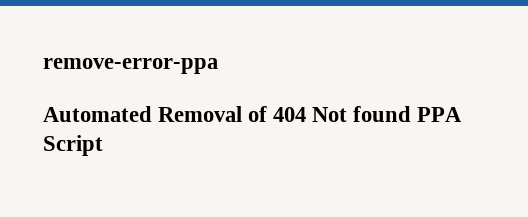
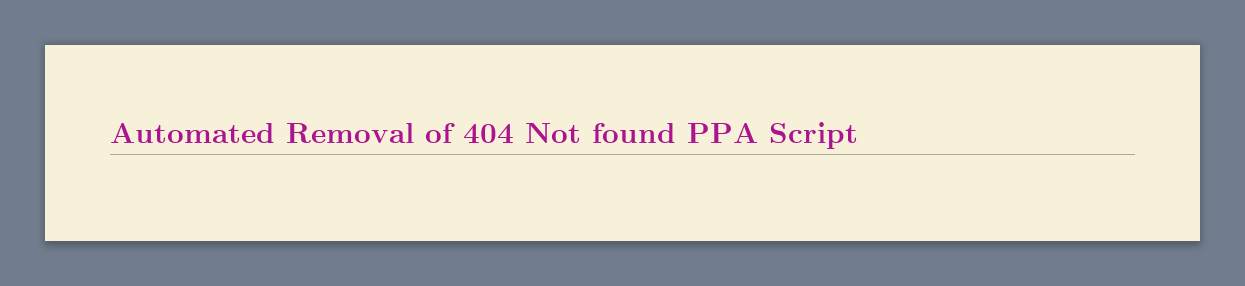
- remove-error-ppa

